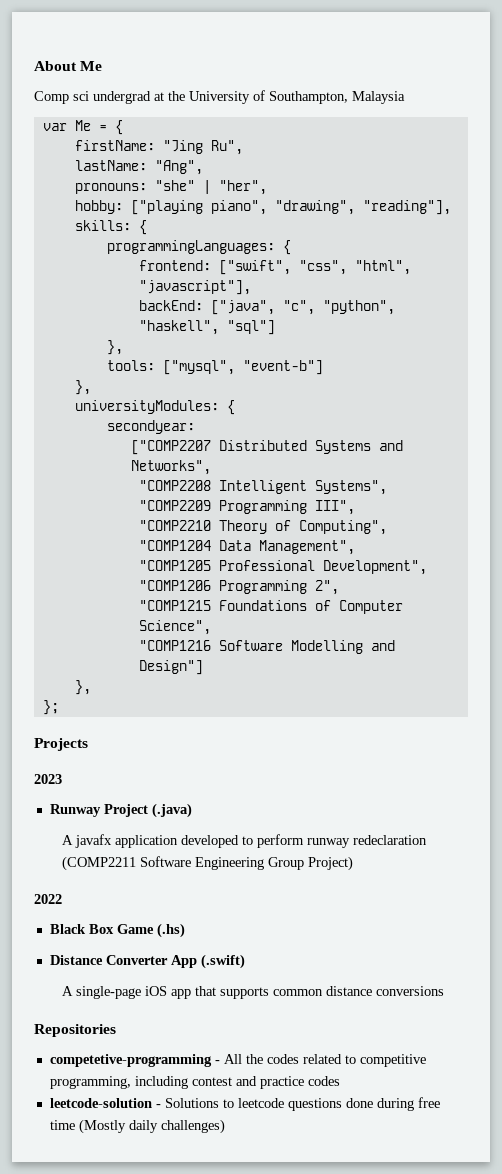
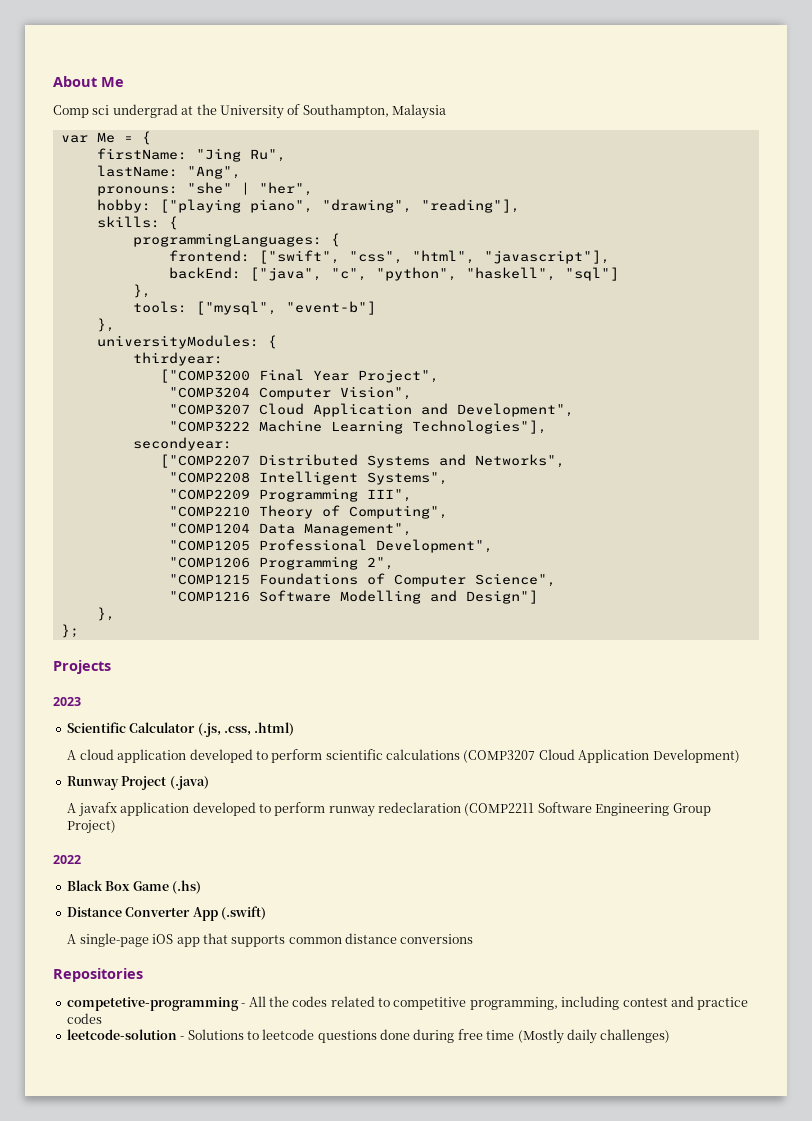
+ thirdyear:
+ ["COMP3200 Final Year Project",
+ "COMP3204 Computer Vision",
+ "COMP3207 Cloud Application and Development",
+ "COMP3222 Machine Learning Technologies"],
+ Scientific Calculator (.js, .css, .html)
+ A cloud application developed to perform scientific calculations (COMP3207 Cloud Application Development)

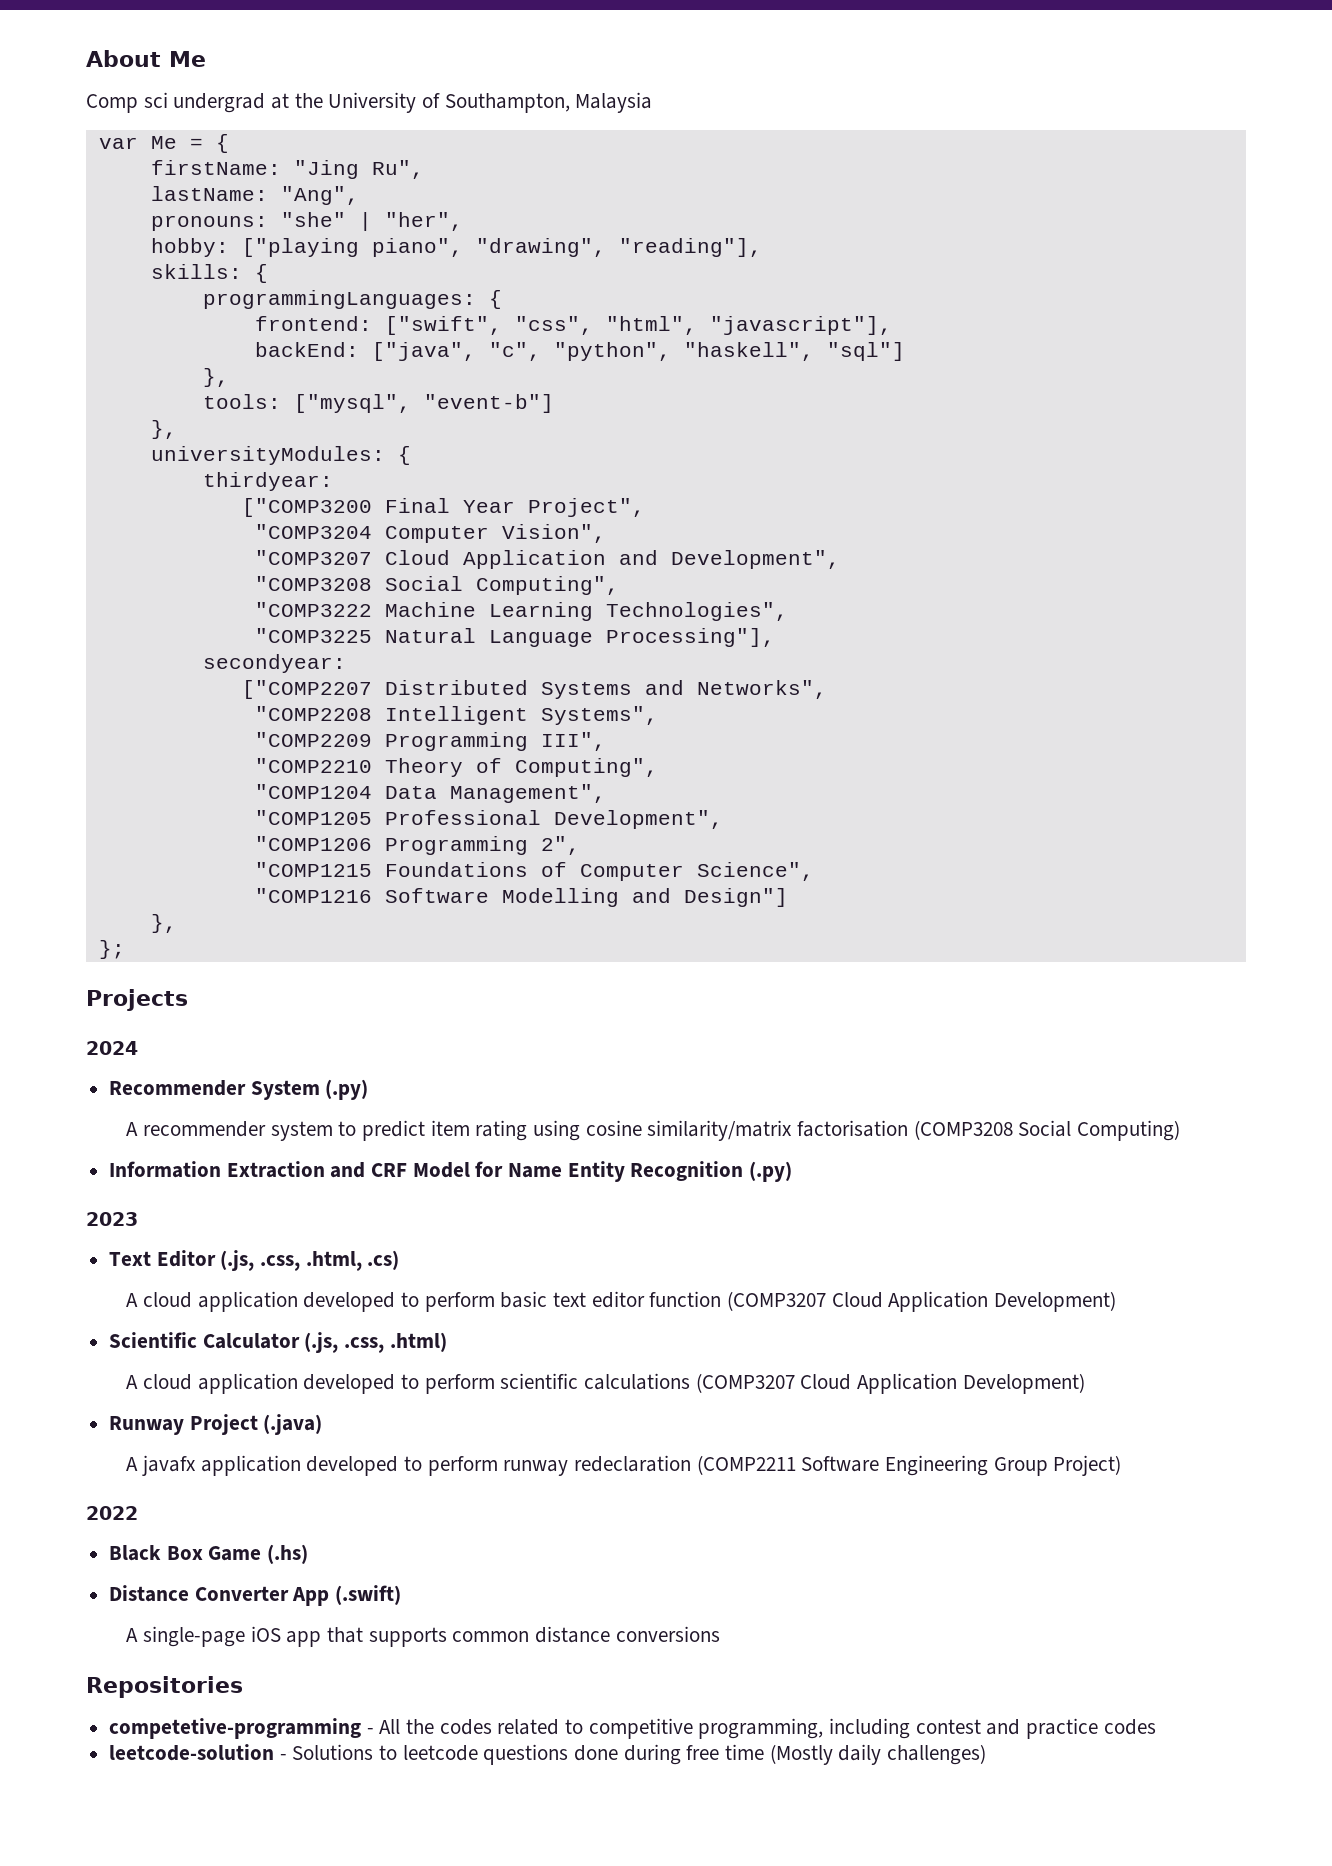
+ "COMP3208 Social Computing",
- "COMP3222 Machine Learning Technologies"],
+ "COMP3222 Machine Learning Technologies",
+ "COMP3225 Natural Language Processing"],
+ 2024
+ Recommender System (.py)
+ A recommender system to predict item rating using cosine similarity/matrix factorisation (COMP3208 Social Computing)
+ Information Extraction and CRF Model for Name Entity Recognition (.py)
  2023
+ Text Editor (.js, .css, .html, .cs)
+ A cloud application developed to perform basic text editor function (COMP3207 Cloud Application Development)

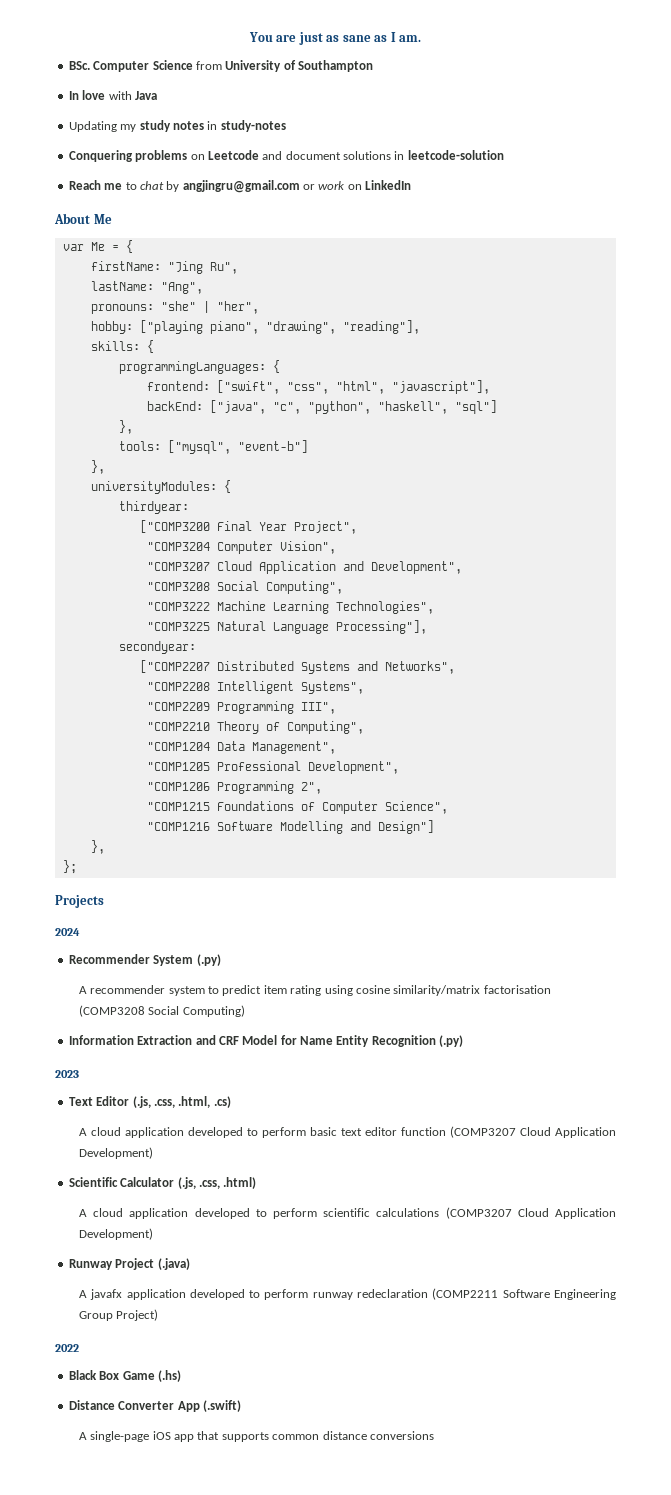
+ You are just as sane as I am.
+ BSc. Computer Science from University of Southampton
+ In love with Java
+ Updating my study notes in study-notes
+ Conquering problems on Leetcode and document solutions in leetcode-solution
+ Reach me to chat by angjingru@gmail.com or work on LinkedIn
  About Me
- Comp sci undergrad at the University of Southampton, Malaysia
- Repositories
- competetive-programming - All the codes related to competitive programming, including contest and practice codes
- leetcode-solution - Solutions to leetcode questions done during free time (Mostly daily challenges)

